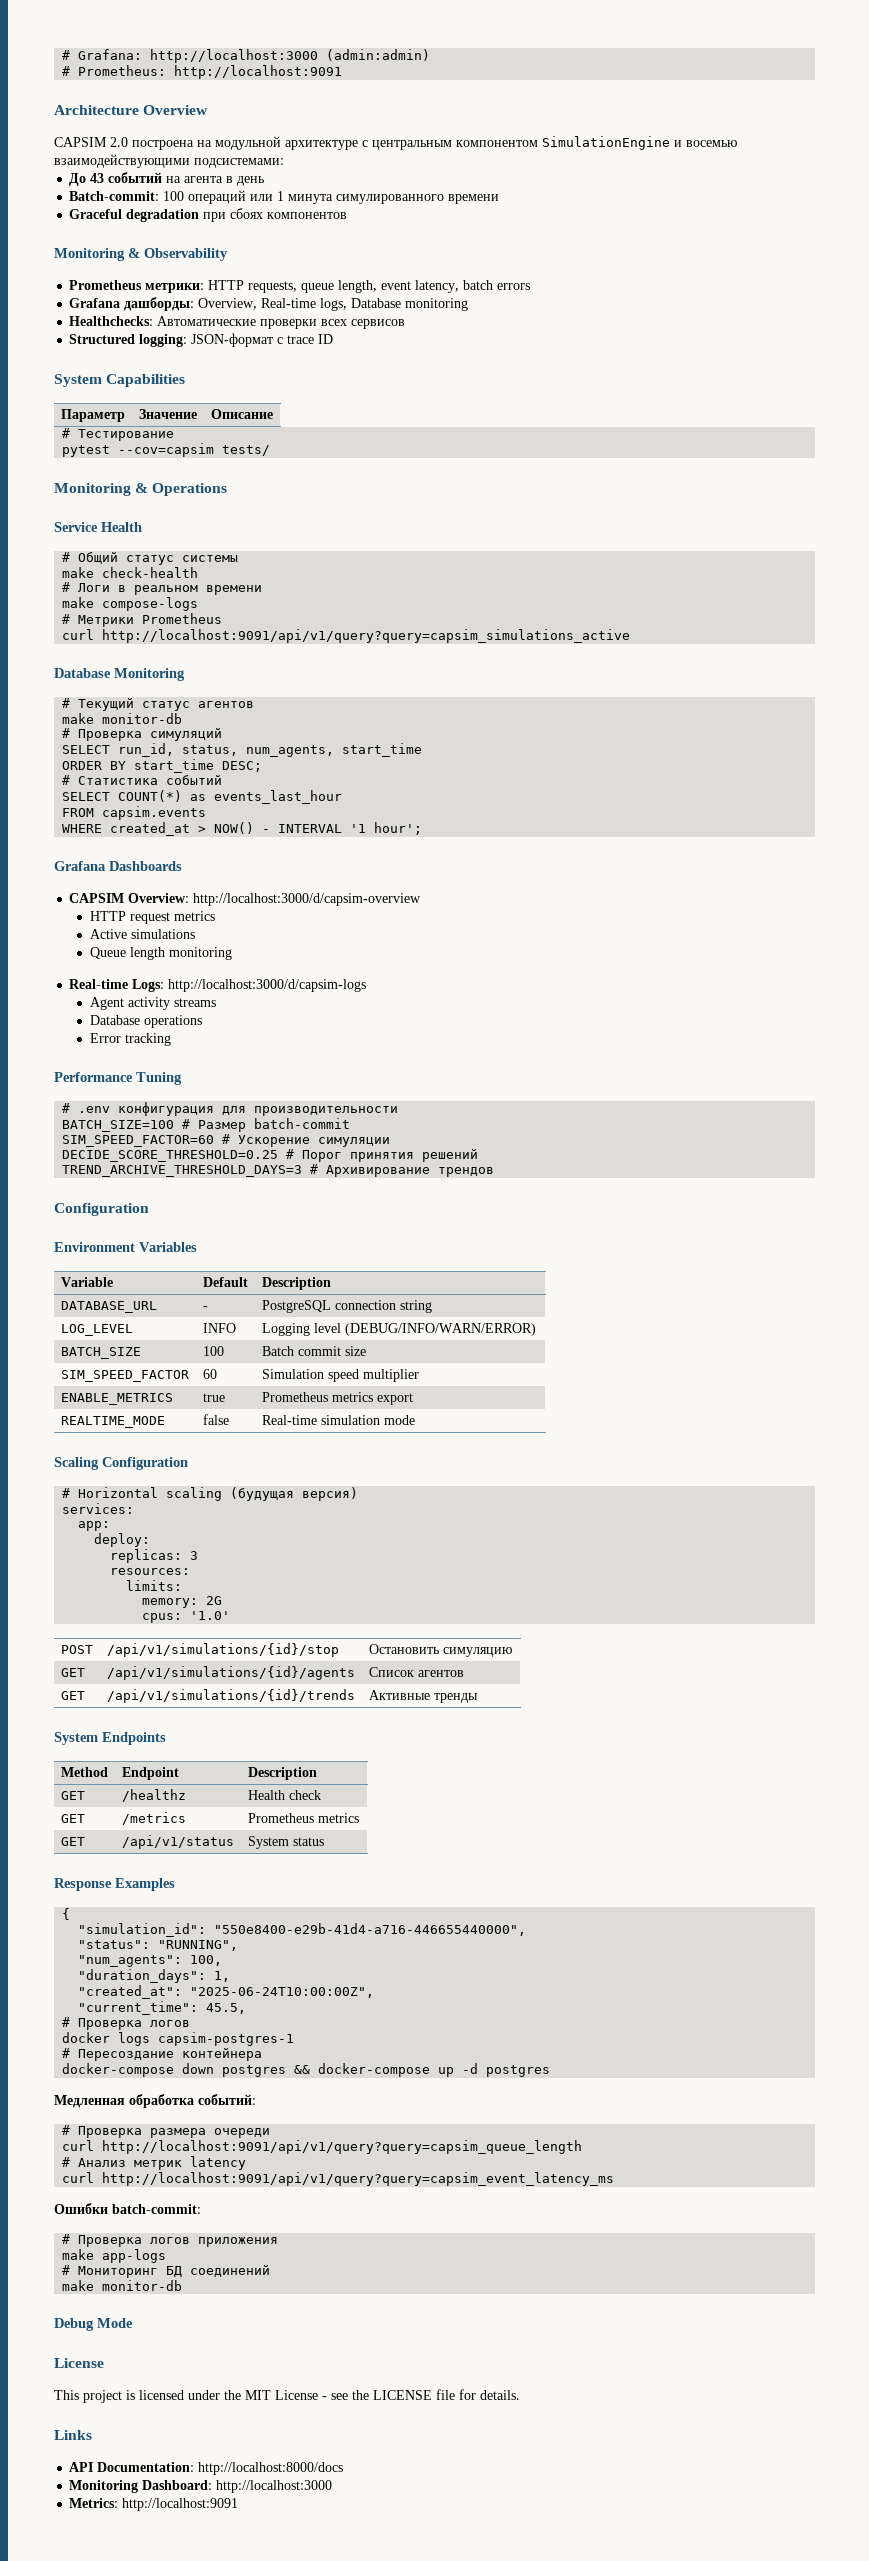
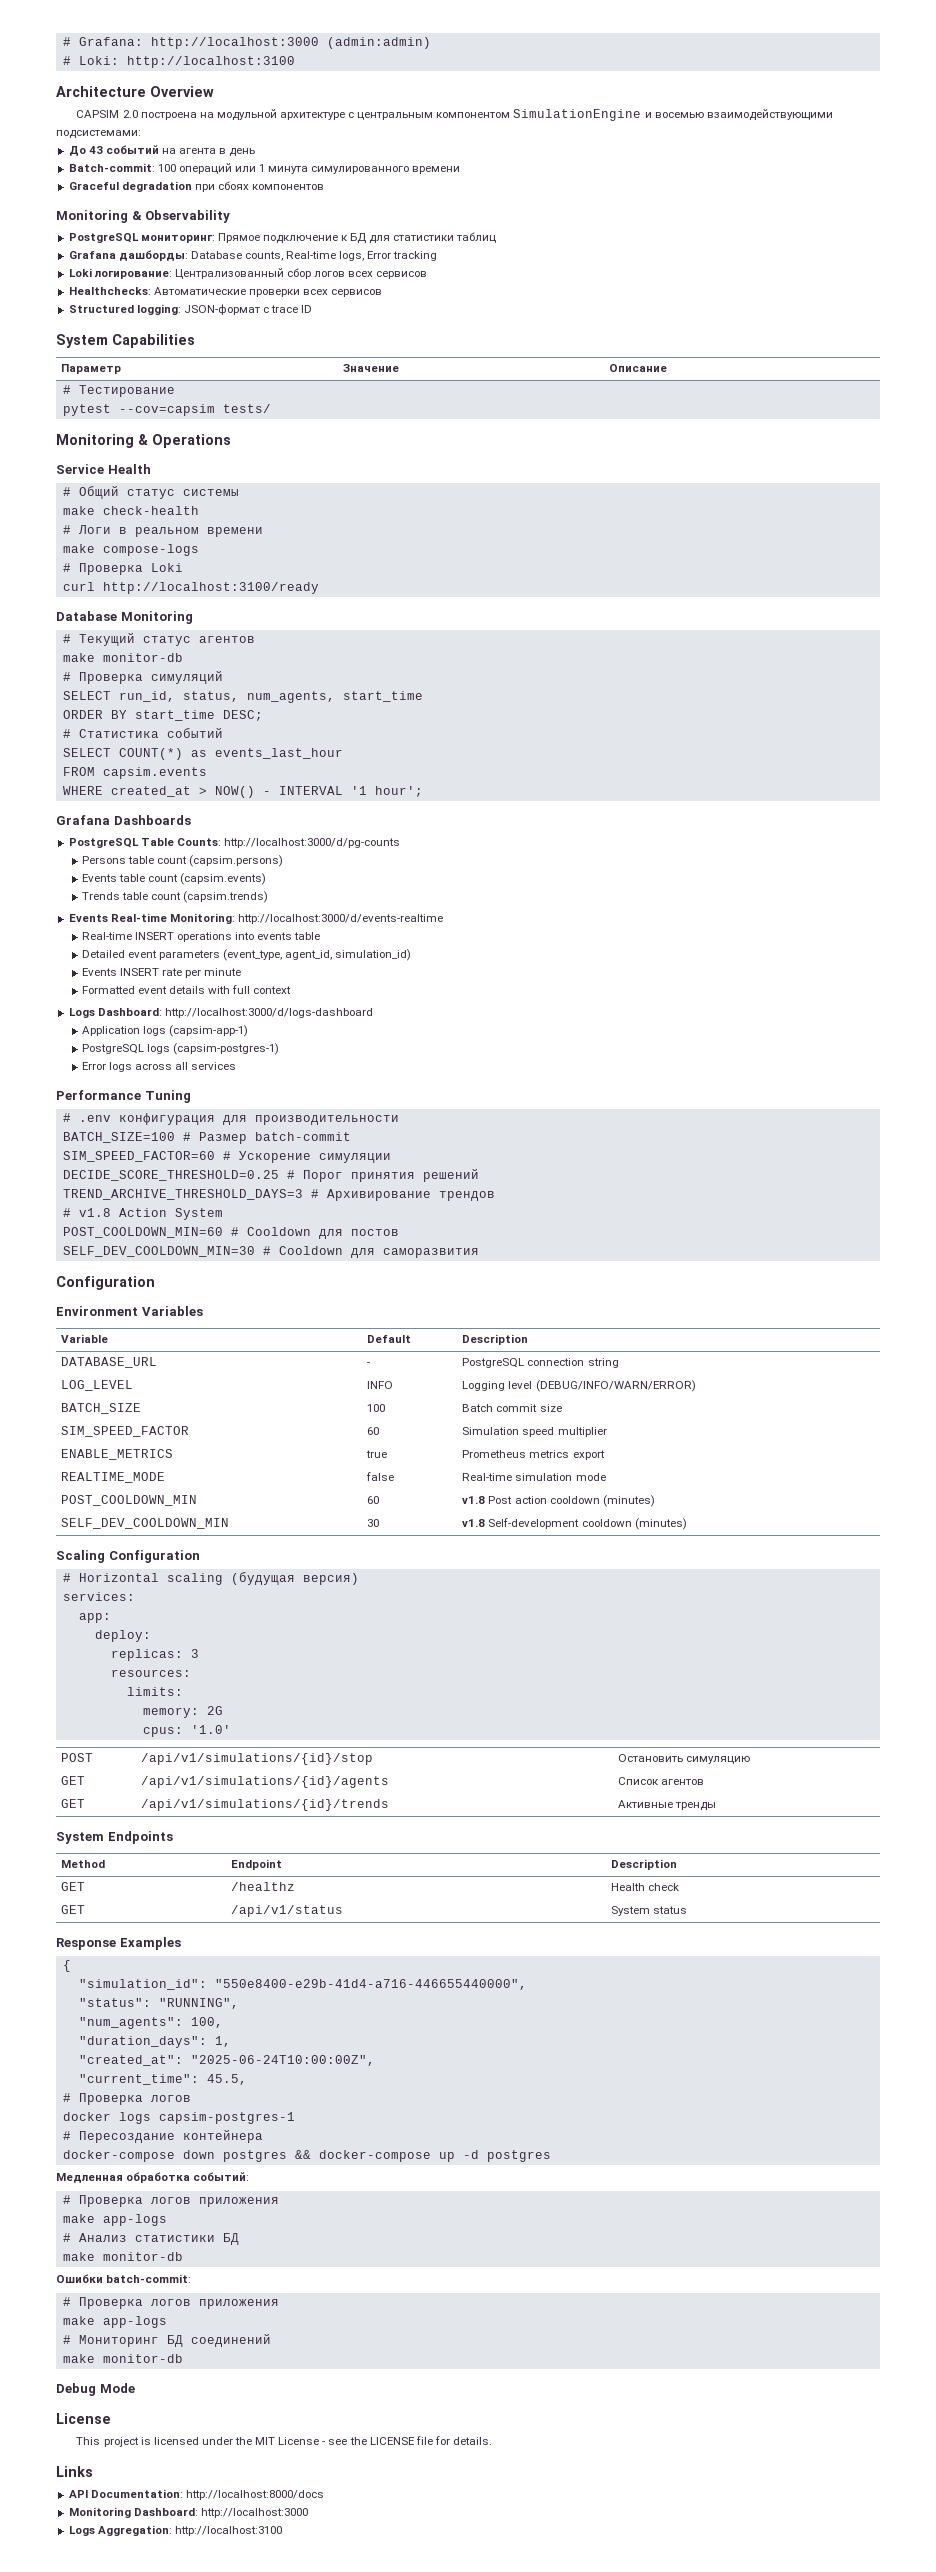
- # Prometheus: http://localhost:9091
+ # Loki: http://localhost:3100
- Prometheus метрики: HTTP requests, queue length, event latency, batch errors
- Grafana дашборды: Overview, Real-time logs, Database monitoring
+ PostgreSQL мониторинг: Прямое подключение к БД для статистики таблиц
+ Grafana дашборды: Database counts, Real-time logs, Error tracking
+ Loki логирование: Централизованный сбор логов всех сервисов
- # Метрики Prometheus
- curl http://localhost:9091/api/v1/query?query=capsim_simulations_active
+ # Проверка Loki
+ curl http://localhost:3100/ready
- CAPSIM Overview: http://localhost:3000/d/capsim-overview
- HTTP request metrics
- Active simulations
- Queue length monitoring
- Real-time Logs: http://localhost:3000/d/capsim-logs
- Agent activity streams
- Database operations
- Error tracking
+ PostgreSQL Table Counts: http://localhost:3000/d/pg-counts
+ Persons table count (capsim.persons)
+ Events table count (capsim.events)
+ Trends table count (capsim.trends)
+ Events Real-time Monitoring: http://localhost:3000/d/events-realtime
+ Real-time INSERT operations into events table
+ Detailed event parameters (event_type, agent_id, simulation_id)
+ Events INSERT rate per minute
+ Formatted event details with full context
+ Logs Dashboard: http://localhost:3000/d/logs-dashboard
+ Application logs (capsim-app-1)
+ PostgreSQL logs (capsim-postgres-1)
+ Error logs across all services
+ # v1.8 Action System
+ POST_COOLDOWN_MIN=60 # Cooldown для постов
+ SELF_DEV_COOLDOWN_MIN=30 # Cooldown для саморазвития
+ POST_COOLDOWN_MIN | 60 | v1.8 Post action cooldown (minutes)
+ SELF_DEV_COOLDOWN_MIN | 30 | v1.8 Self-development cooldown (minutes)
- GET | /metrics | Prometheus metrics
  Медленная обработка событий:
- # Проверка размера очереди
- curl http://localhost:9091/api/v1/query?query=capsim_queue_length
- # Анализ метрик latency
- curl http://localhost:9091/api/v1/query?query=capsim_event_latency_ms
+ # Проверка логов приложения
+ make app-logs
+ # Анализ статистики БД
+ make monitor-db
- Metrics: http://localhost:9091
+ Logs Aggregation: http://localhost:3100

